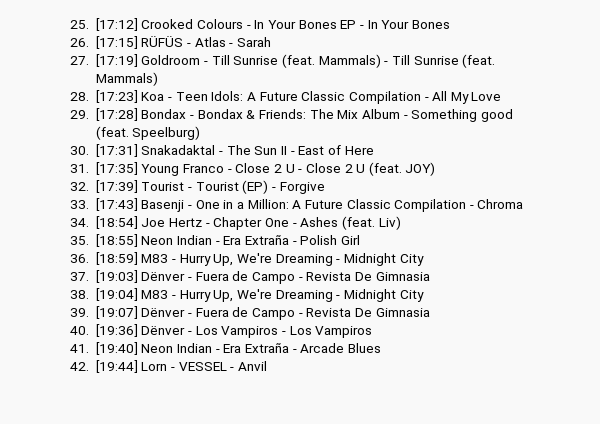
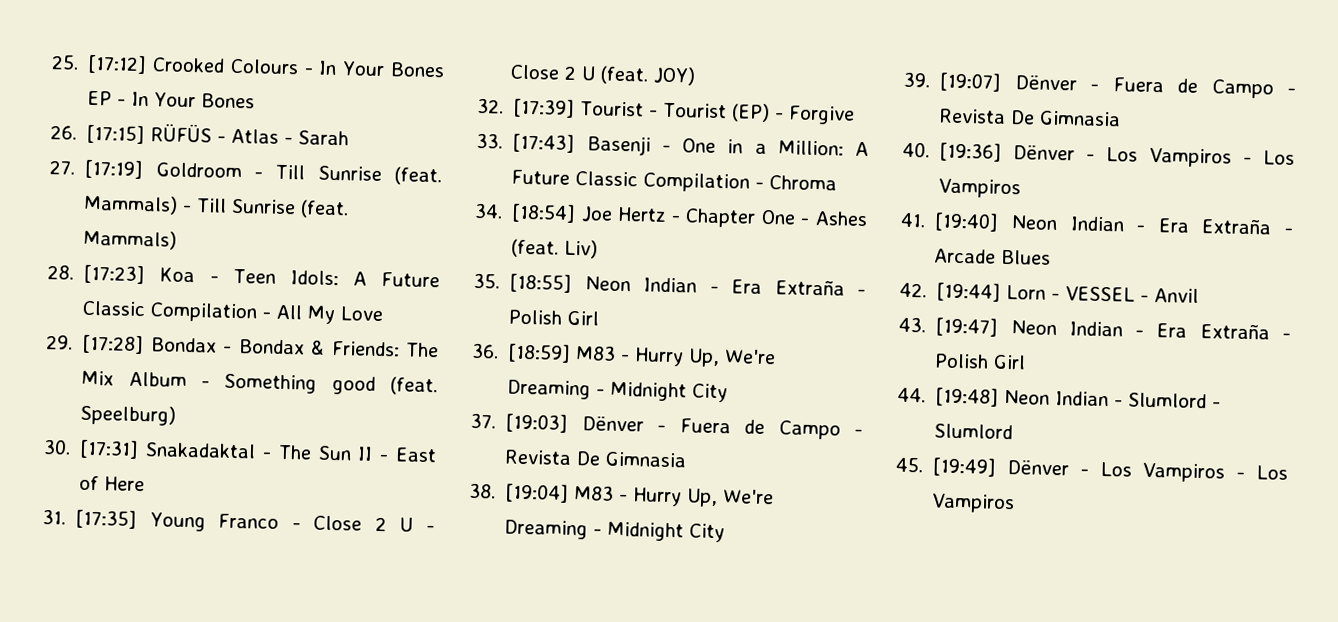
+ 43. [19:47] Neon Indian - Era Extraña - Polish Girl
+ 44. [19:48] Neon Indian - Slumlord - Slumlord
+ 45. [19:49] Dënver - Los Vampiros - Los Vampiros

